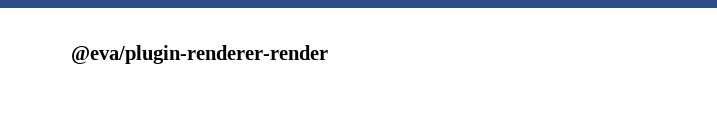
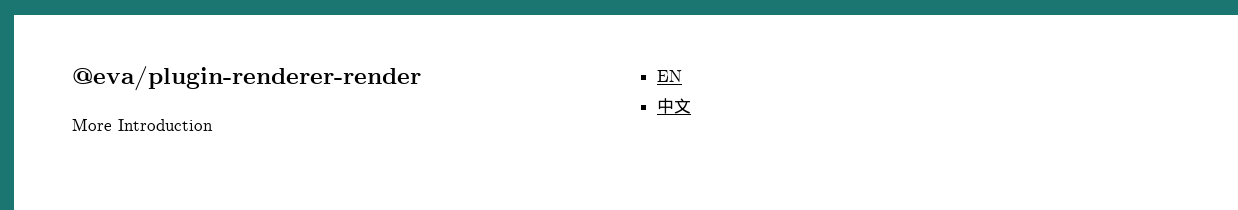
+ More Introduction
+ EN
+ 中文

